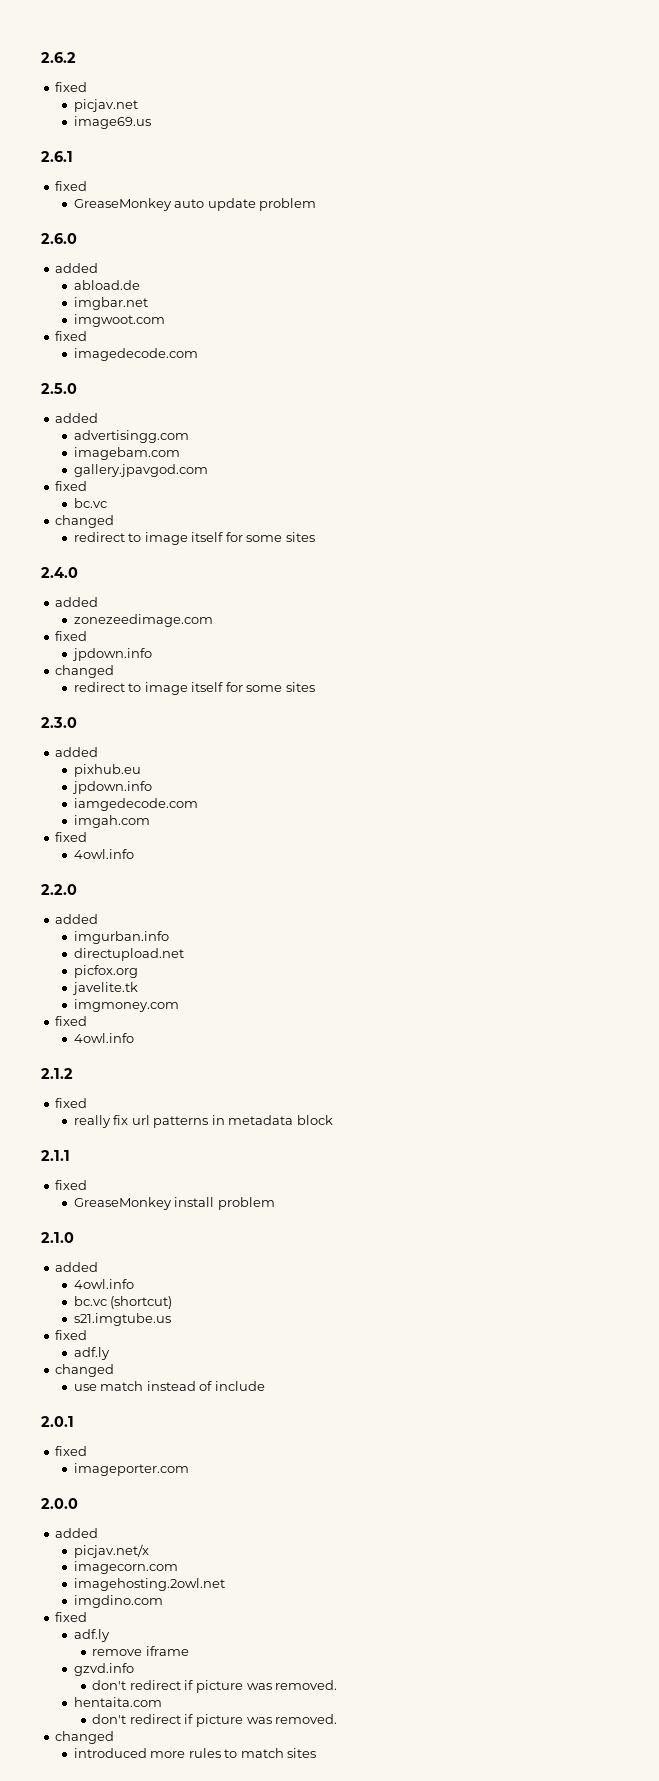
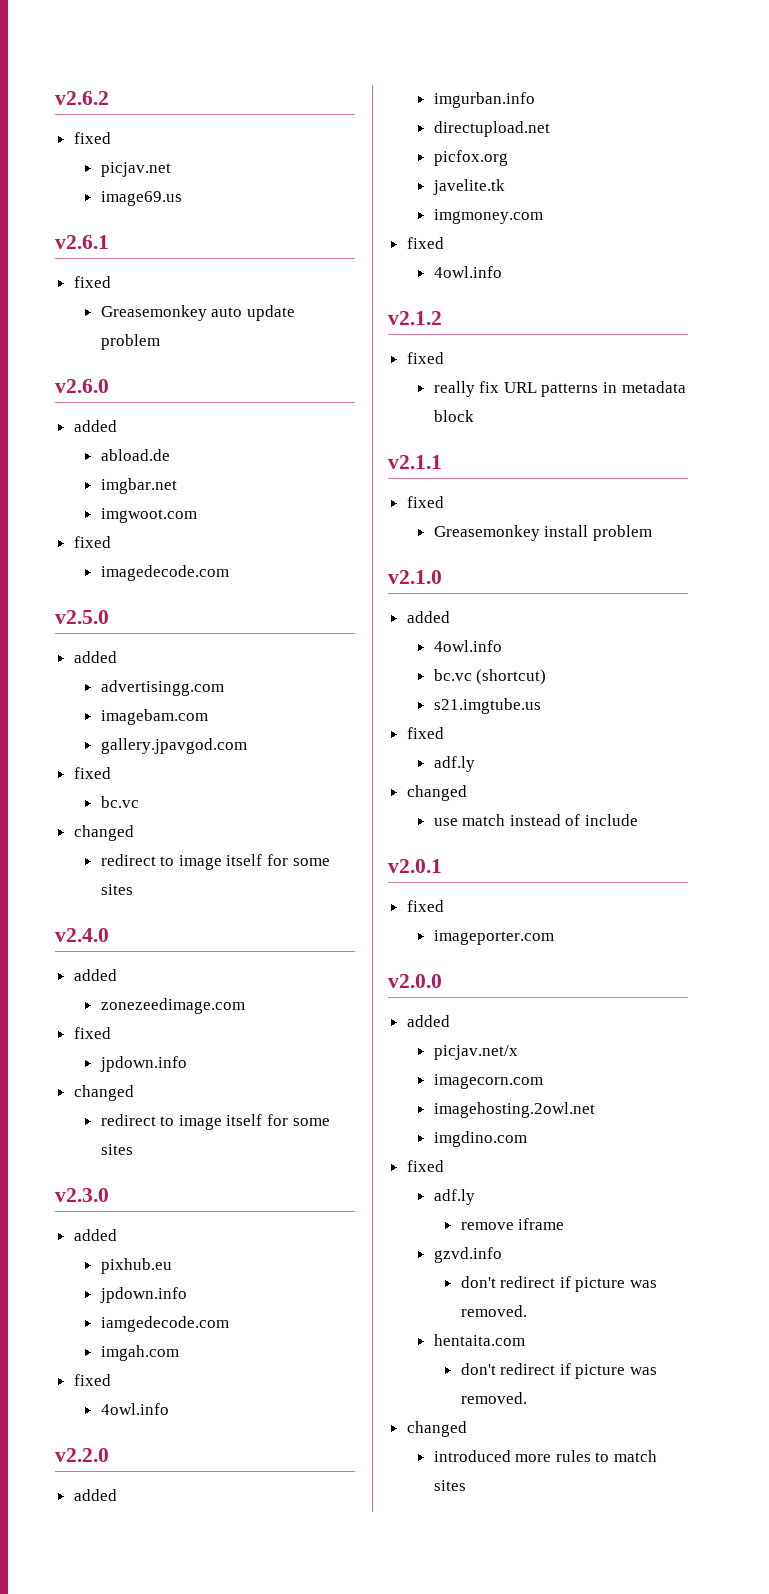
- 2.6.2
+ v2.6.2
- 2.6.1
+ v2.6.1
  fixed
- GreaseMonkey auto update problem
+ Greasemonkey auto update problem
- 2.6.0
+ v2.6.0
- 2.5.0
+ v2.5.0
- 2.4.0
+ v2.4.0
- 2.3.0
+ v2.3.0
- 2.2.0
+ v2.2.0
- 2.1.2
+ v2.1.2
- really fix url patterns in metadata block
+ really fix URL patterns in metadata block
- 2.1.1
+ v2.1.1
  fixed
- GreaseMonkey install problem
+ Greasemonkey install problem
- 2.1.0
+ v2.1.0
- 2.0.1
+ v2.0.1
- 2.0.0
+ v2.0.0

